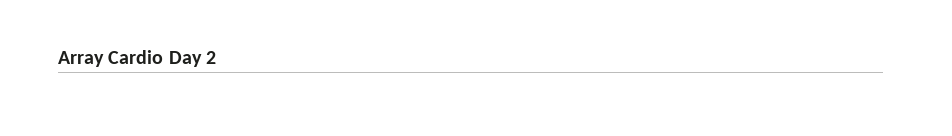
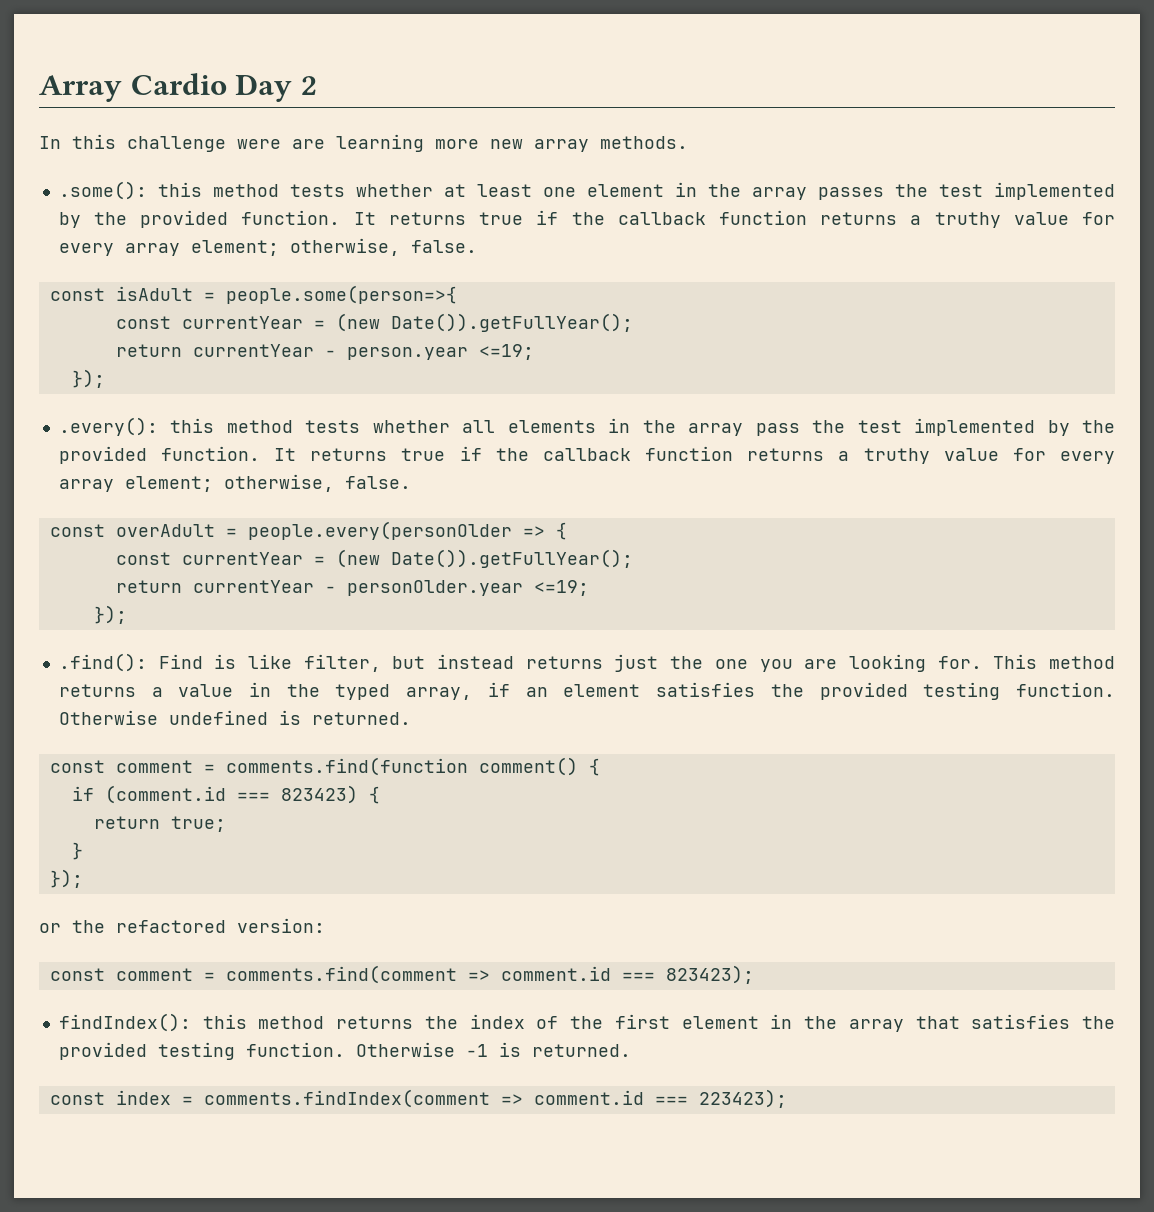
+ In this challenge were are learning more new array methods.
+ .some(): this method tests whether at least one element in the array passes the test implemented by the provided function. It returns true if the callback function returns a truthy value for every array element; otherwise, false.
+ const isAdult = people.some(person=>{
+ const currentYear = (new Date()).getFullYear();
+ return currentYear - person.year <=19;
+ });
+ .every(): this method tests whether all elements in the array pass the test implemented by the provided function. It returns true if the callback function returns a truthy value for every array element; otherwise, false.
+ const overAdult = people.every(personOlder => {
+ const currentYear = (new Date()).getFullYear();
+ return currentYear - personOlder.year <=19;
+ });
+ .find(): Find is like filter, but instead returns just the one you are looking for. This method returns a value in the typed array, if an element satisfies the provided testing function. Otherwise undefined is returned.
+ const comment = comments.find(function comment() {
+ if (comment.id === 823423) {
+ return true;
+ }
+ });
+ or the refactored version:
+ const comment = comments.find(comment => comment.id === 823423);
+ findIndex(): this method returns the index of the first element in the array that satisfies the provided testing function. Otherwise -1 is returned.
+ const index = comments.findIndex(comment => comment.id === 223423);

